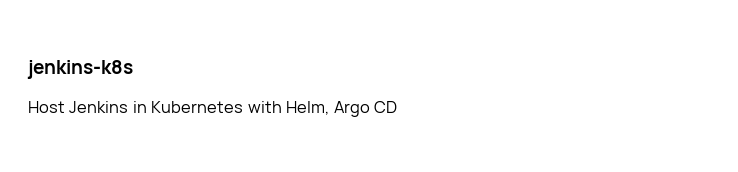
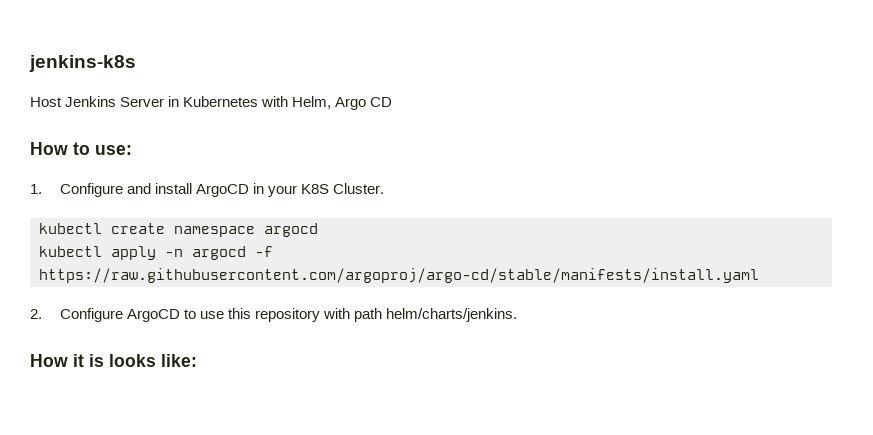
- Host Jenkins in Kubernetes with Helm, Argo CD
+ Host Jenkins Server in Kubernetes with Helm, Argo CD
+ How to use:
+ 1. Configure and install ArgoCD in your K8S Cluster.
+ kubectl create namespace argocd
+ kubectl apply -n argocd -f https://raw.githubusercontent.com/argoproj/argo-cd/stable/manifests/install.yaml
+ 2. Configure ArgoCD to use this repository with path helm/charts/jenkins.
+ How it is looks like:

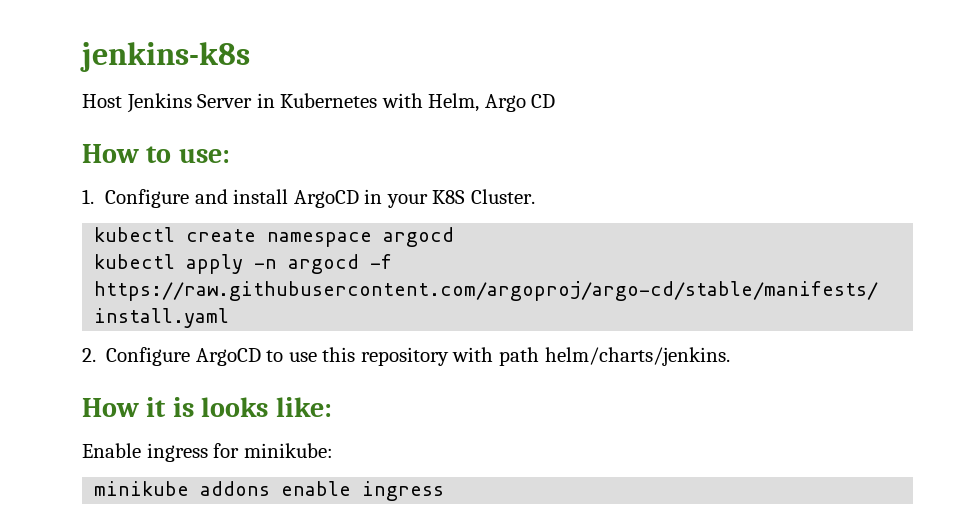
+ Enable ingress for minikube:
+ minikube addons enable ingress

